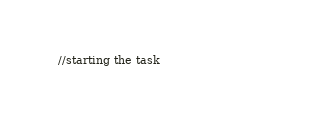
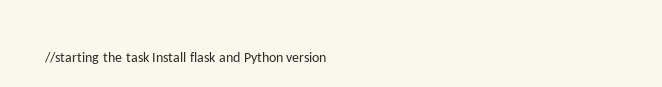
- //starting the task
+ //starting the task Install flask and Python version

